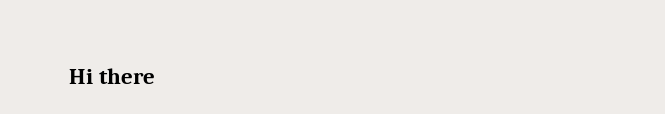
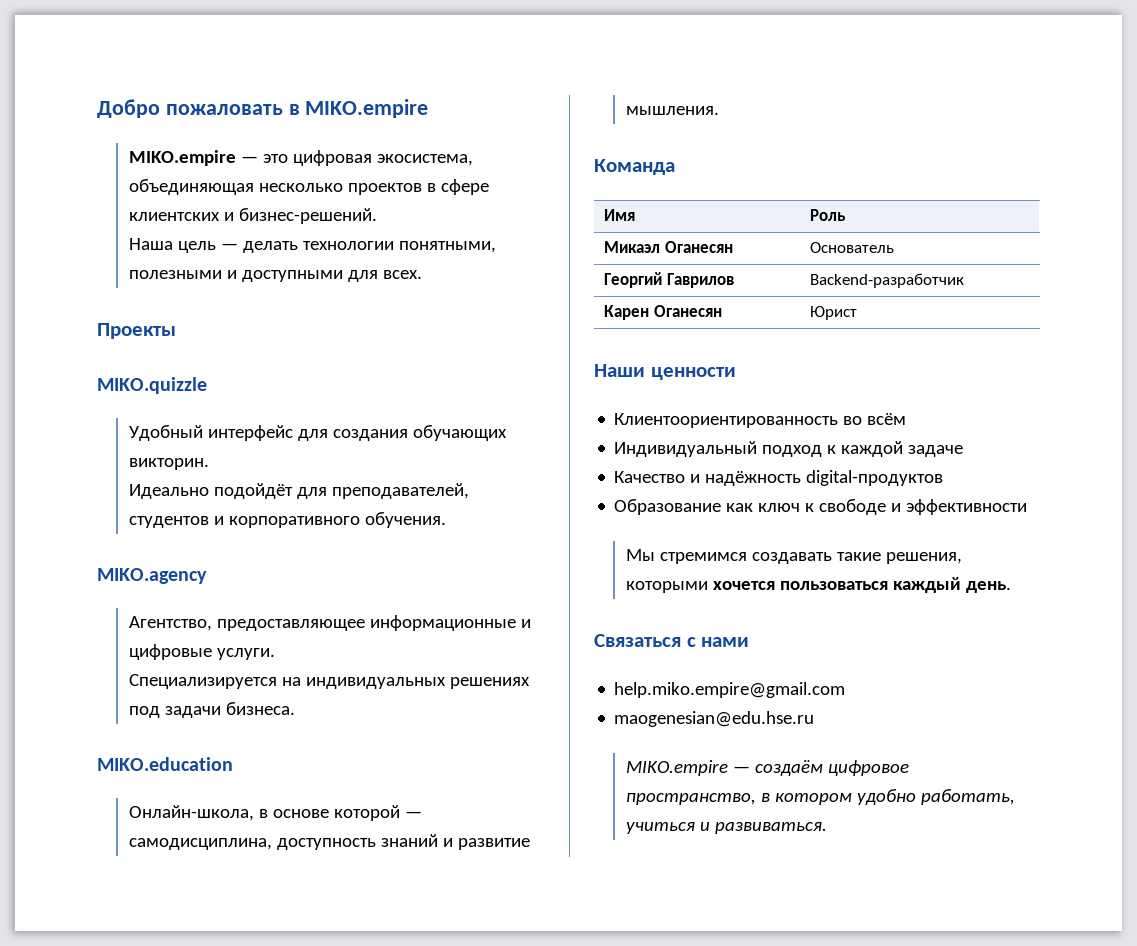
- Hi there
+ Добро пожаловать в MIKO.empire
+ MIKO.empire — это цифровая экосистема, объединяющая несколько проектов в сфере клиентских и бизнес-решений.
+ Наша цель — делать технологии понятными, полезными и доступными для всех.
+ Проекты
+ MIKO.quizzle
+ Удобный интерфейс для создания обучающих викторин.
+ Идеально подойдёт для преподавателей, студентов и корпоративного обучения.
+ MIKO.agency
+ Агентство, предоставляющее информационные и цифровые услуги.
+ Специализируется на индивидуальных решениях под задачи бизнеса.
+ MIKO.education
+ Онлайн-школа, в основе которой — самодисциплина, доступность знаний и развитие мышления.
+ Команда
+ Имя | Роль
+ Микаэл Оганесян | Основатель
+ Георгий Гаврилов | Backend-разработчик
+ Карен Оганесян | Юрист
+ Наши ценности
+ Клиентоориентированность во всём
+ Индивидуальный подход к каждой задаче
+ Качество и надёжность digital-продуктов
+ Образование как ключ к свободе и эффективности
+ Мы стремимся создавать такие решения, которыми хочется пользоваться каждый день.
+ Связаться с нами
+ help.miko.empire@gmail.com
+ maogenesian@edu.hse.ru
+ MIKO.empire — создаём цифровое пространство, в котором удобно работать, учиться и развиваться.

